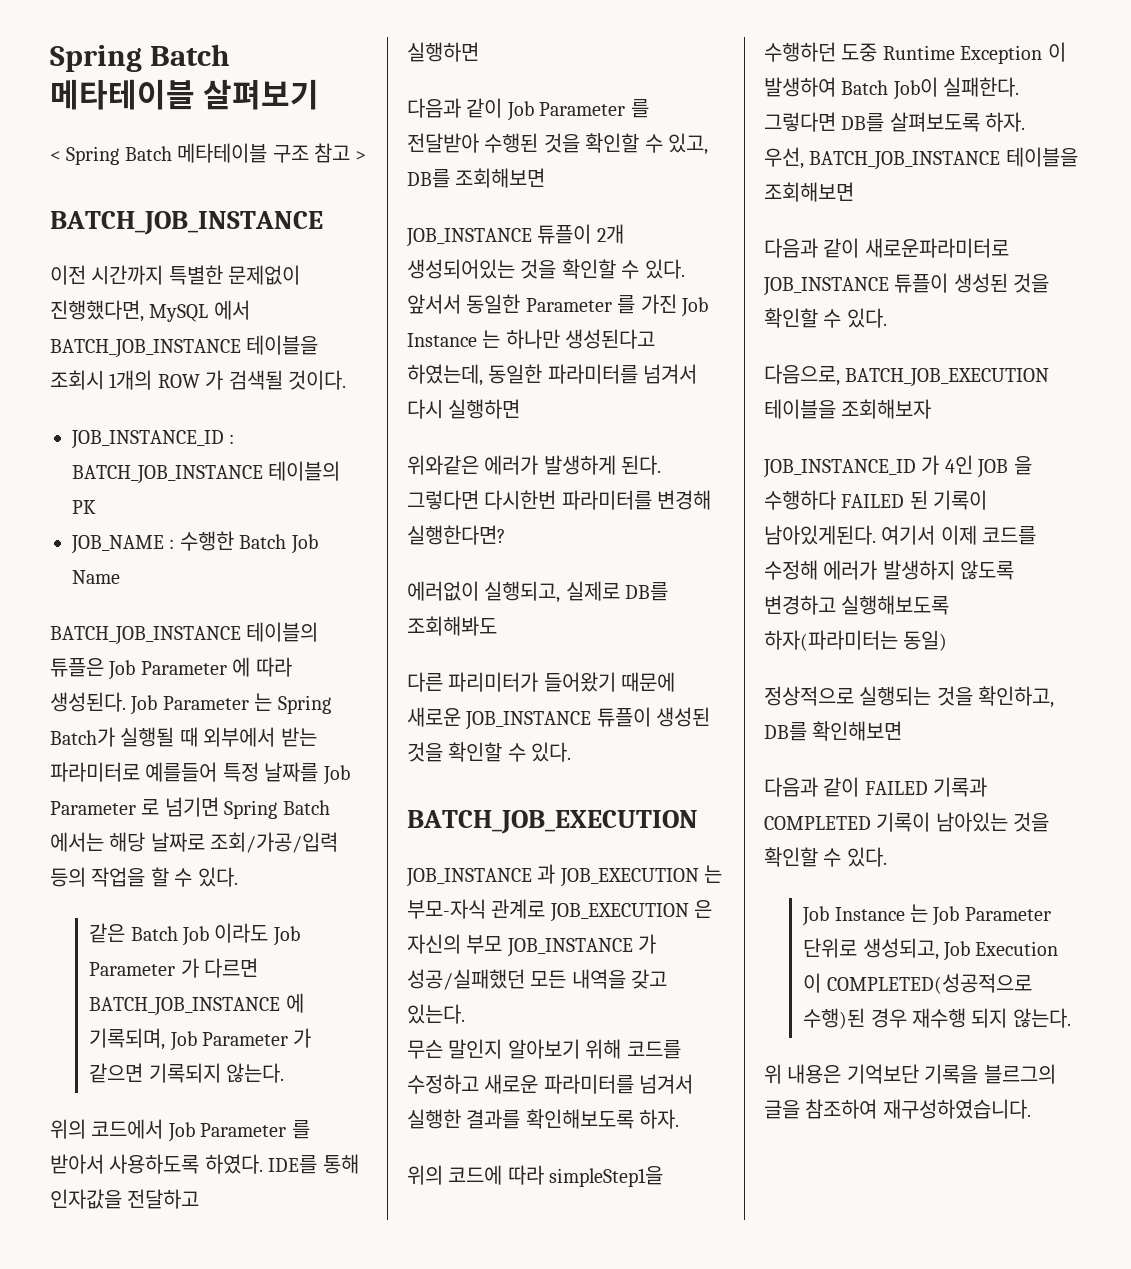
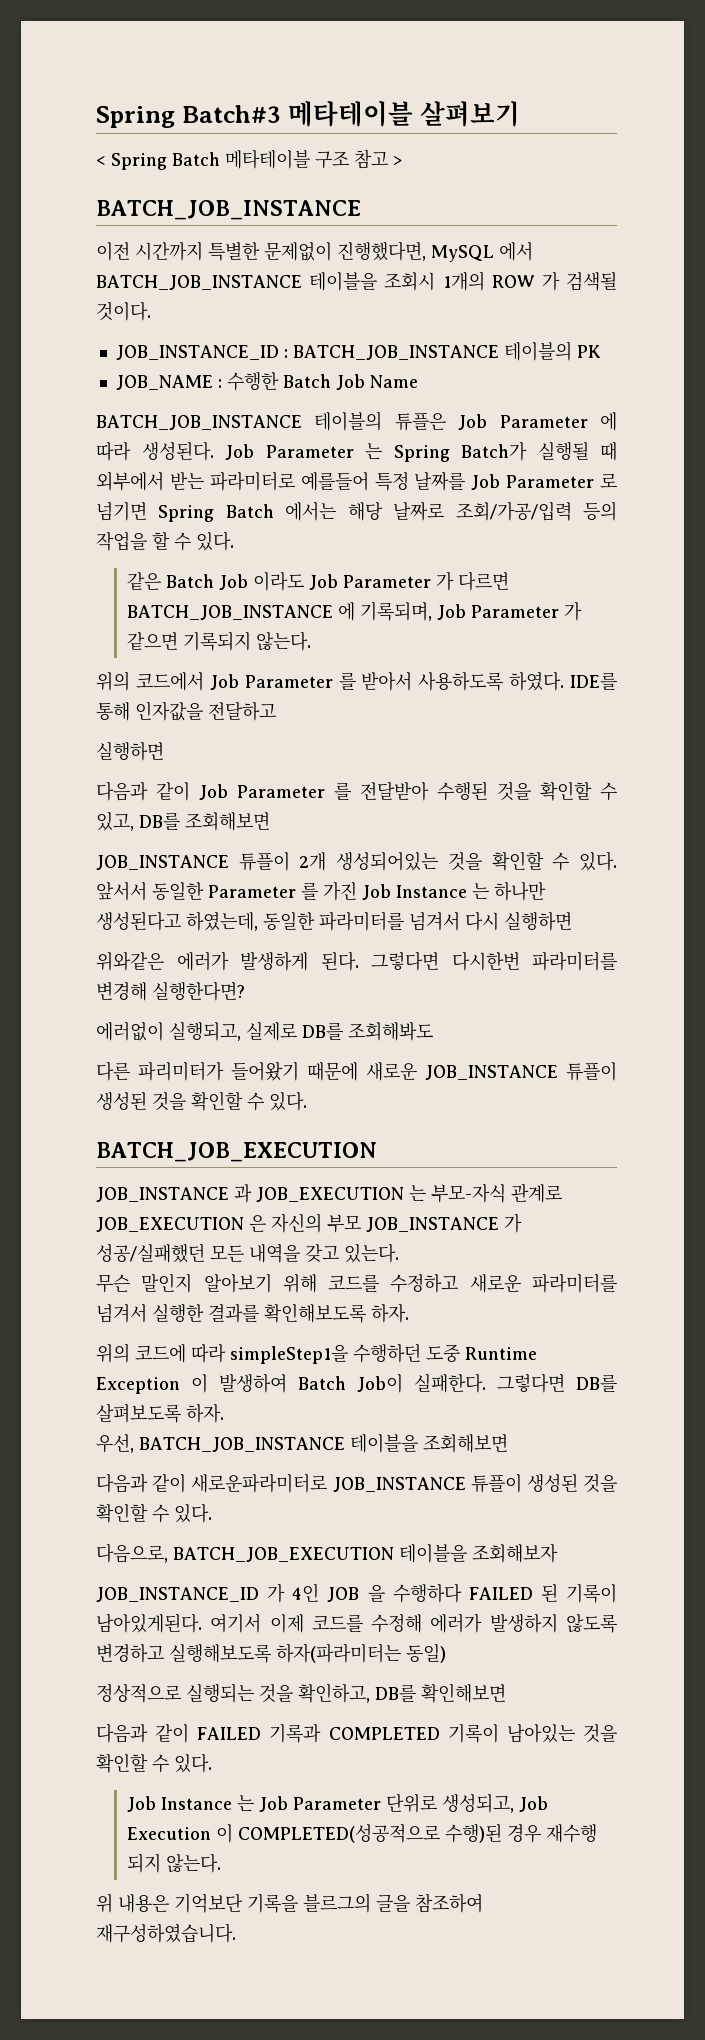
- Spring Batch 메타테이블 살펴보기
+ Spring Batch#3 메타테이블 살펴보기

